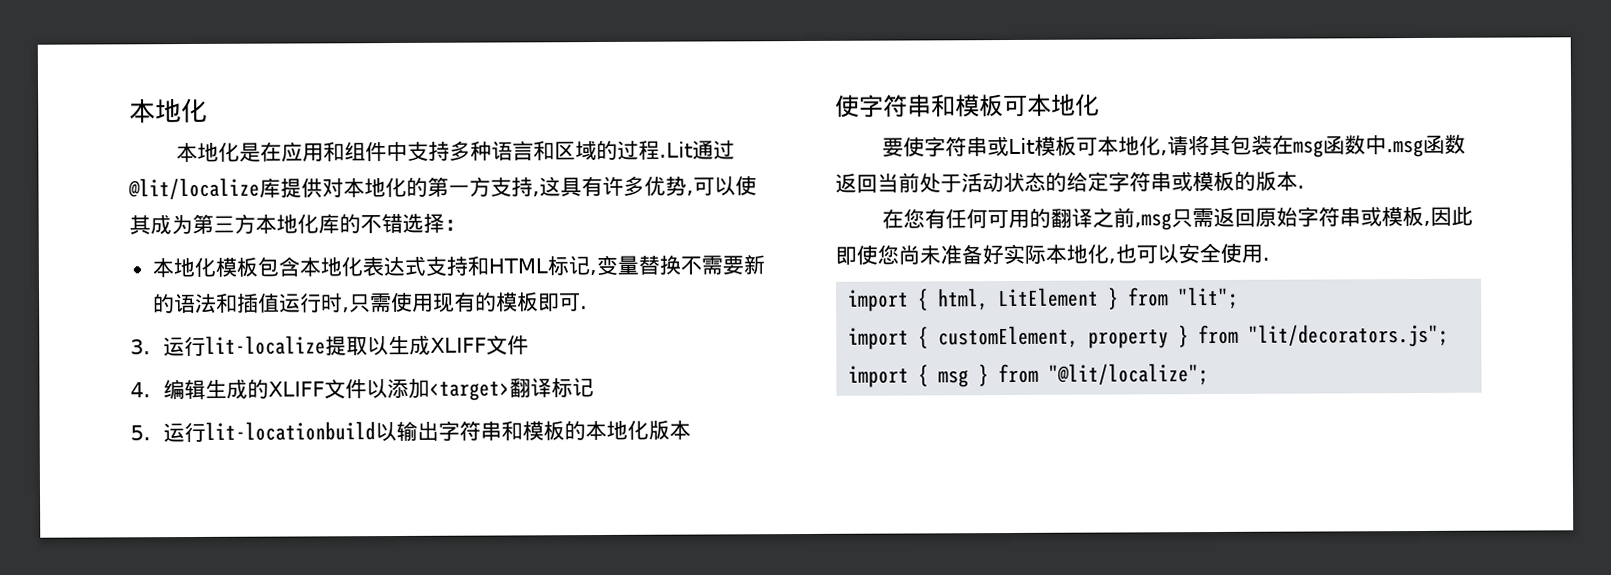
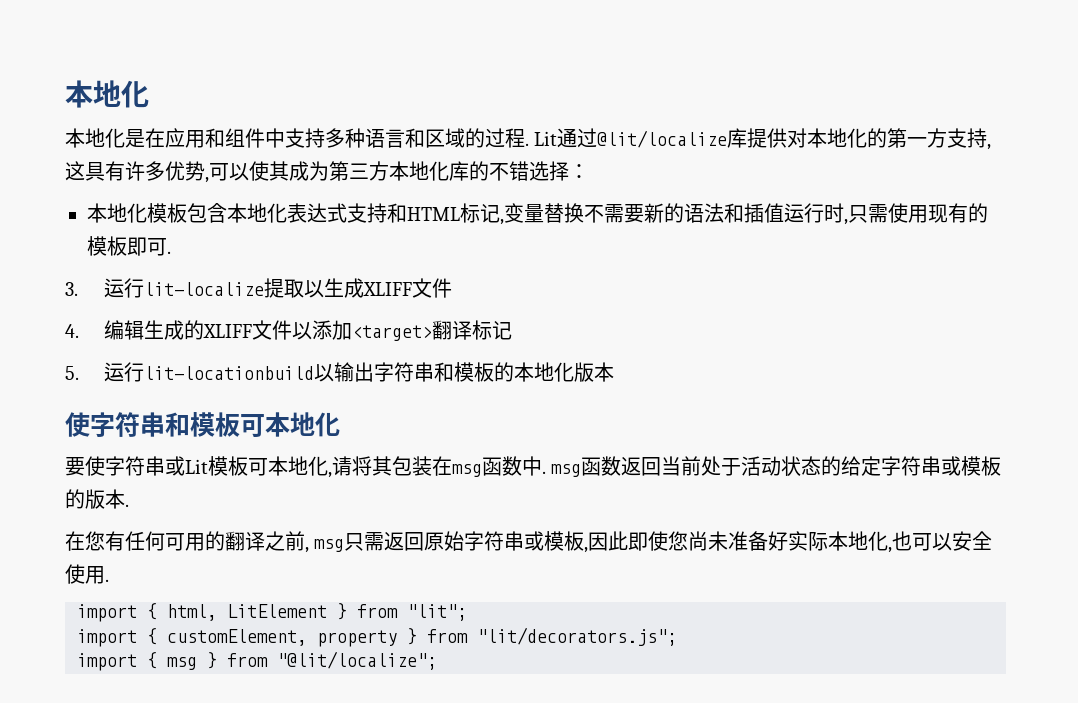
- 本地化是在应用和组件中支持多种语言和区域的过程.Lit通过@lit/localize库提供对本地化的第一方支持,这具有许多优势,可以使其成为第三方本地化库的不错选择：
+ 本地化是在应用和组件中支持多种语言和区域的过程. Lit通过@lit/localize库提供对本地化的第一方支持,这具有许多优势,可以使其成为第三方本地化库的不错选择：
- 要使字符串或Lit模板可本地化,请将其包装在msg函数中.msg函数返回当前处于活动状态的给定字符串或模板的版本.
+ 要使字符串或Lit模板可本地化,请将其包装在msg函数中. msg函数返回当前处于活动状态的给定字符串或模板的版本.
- 在您有任何可用的翻译之前,msg只需返回原始字符串或模板,因此即使您尚未准备好实际本地化,也可以安全使用.
+ 在您有任何可用的翻译之前, msg只需返回原始字符串或模板,因此即使您尚未准备好实际本地化,也可以安全使用.

